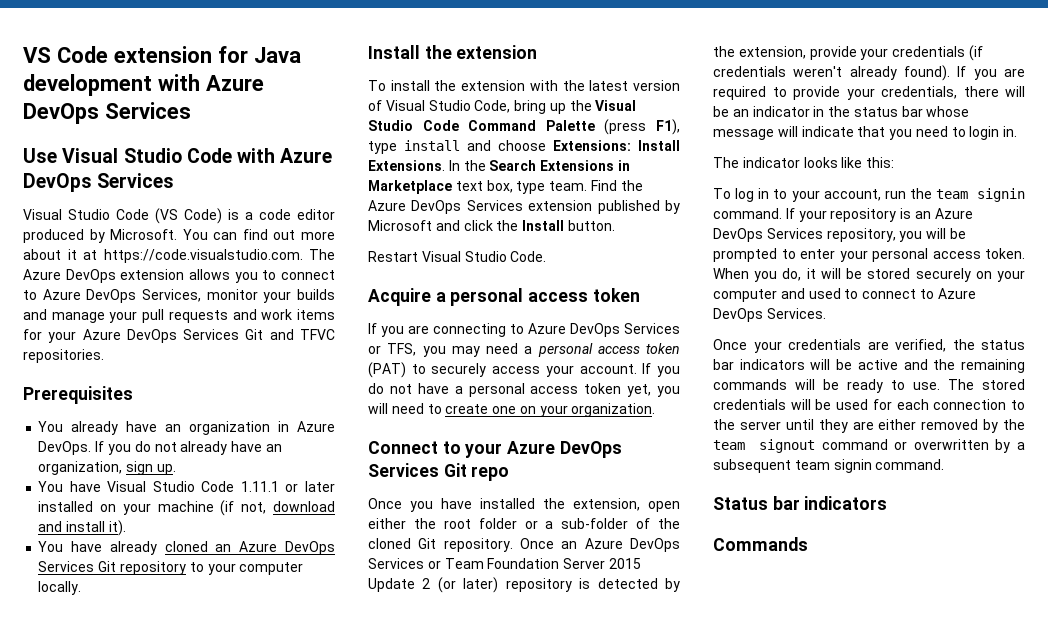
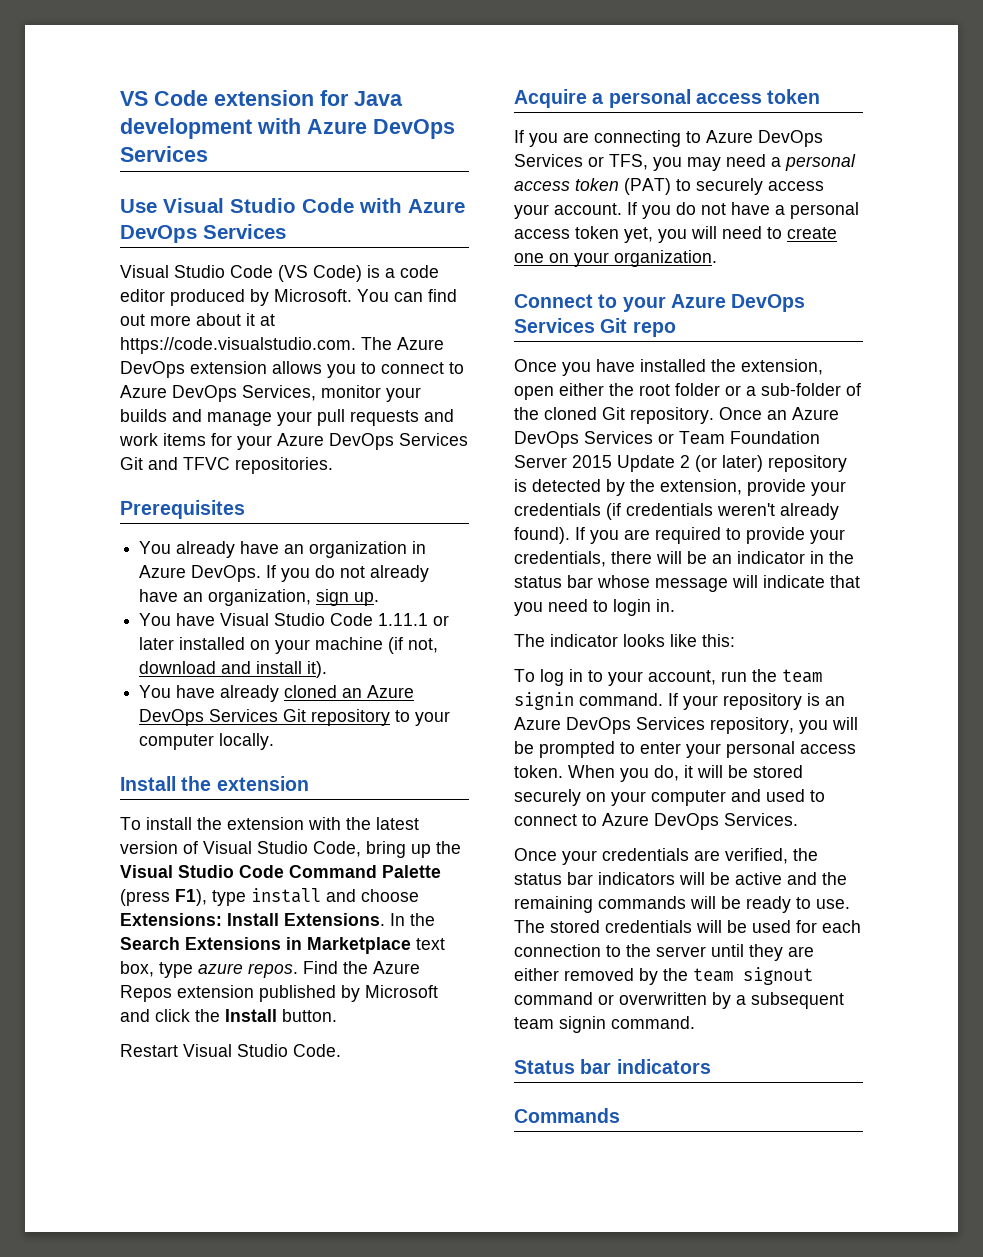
- In the Search Extensions in Marketplace text box, type team.
+ In the Search Extensions in Marketplace text box, type azure repos.
- Find the Azure DevOps Services extension published by Microsoft and click the Install button.
+ Find the Azure Repos extension published by Microsoft and click the Install button.

